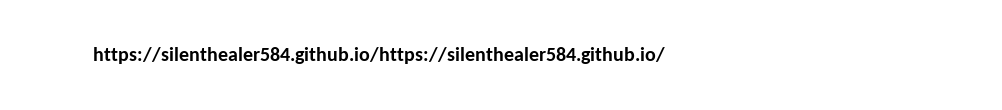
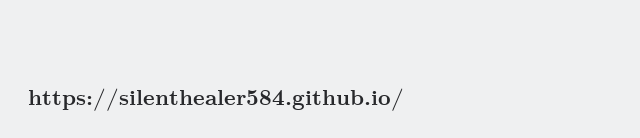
- https://silenthealer584.github.io/https://silenthealer584.github.io/
+ https://silenthealer584.github.io/

